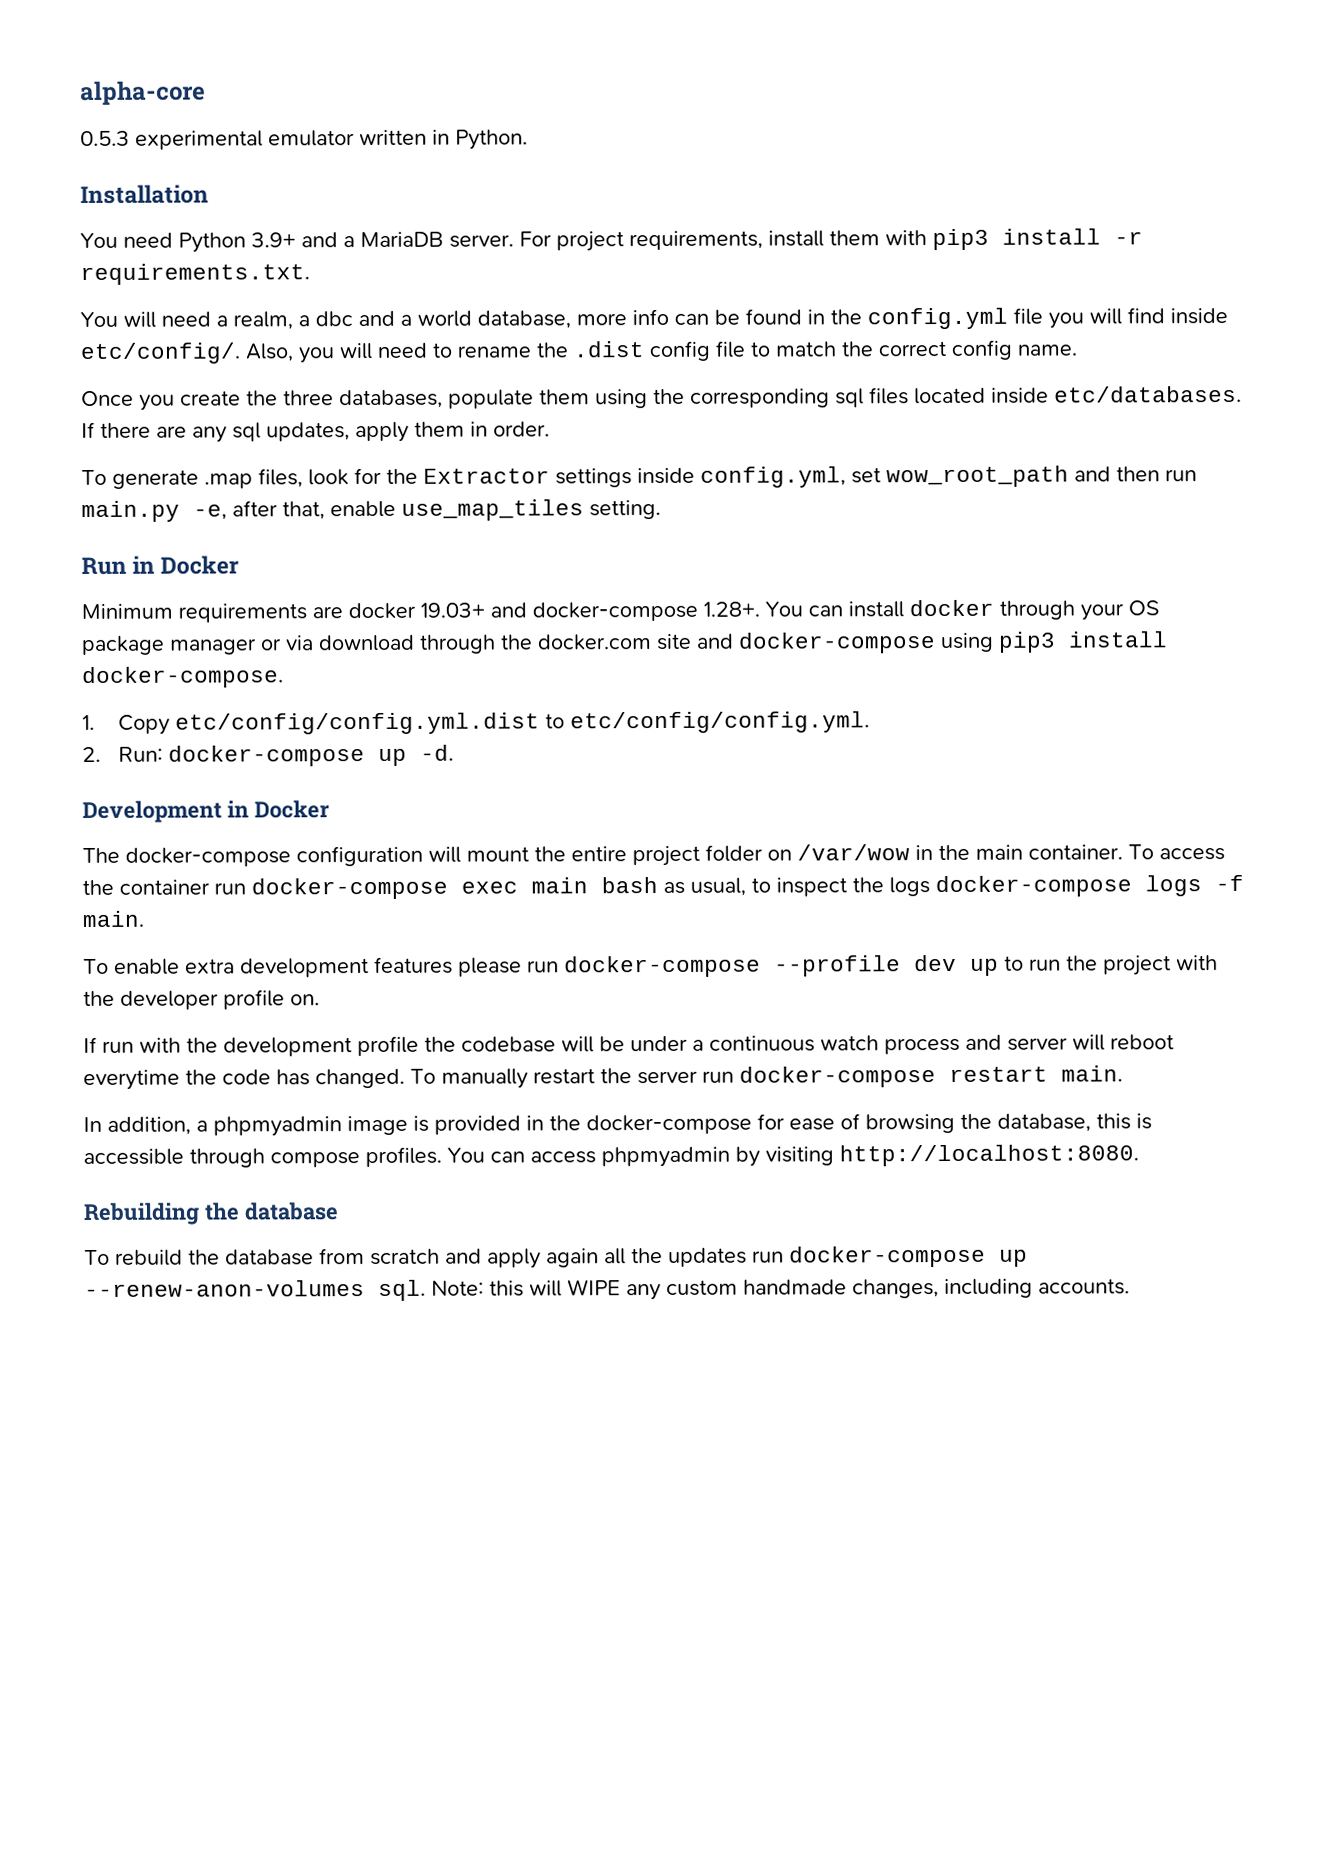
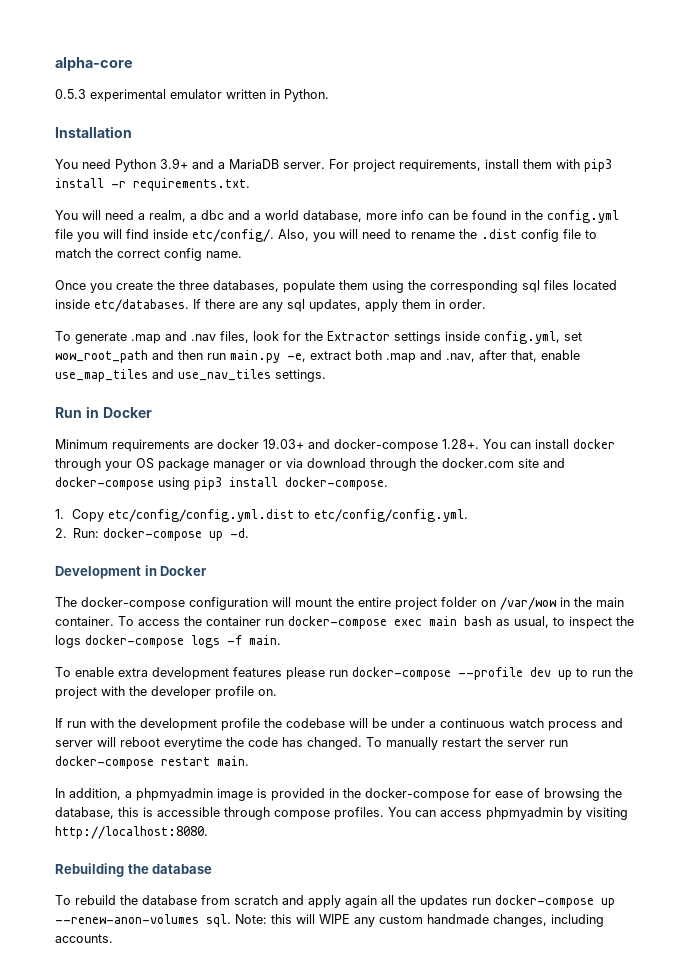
- To generate .map files, look for the Extractor settings inside config.yml, set wow_root_path and then run main.py -e, after that, enable use_map_tiles setting.
+ To generate .map and .nav files, look for the Extractor settings inside config.yml, set wow_root_path and then run main.py -e, extract both .map and .nav, after that, enable use_map_tiles and use_nav_tiles settings.

